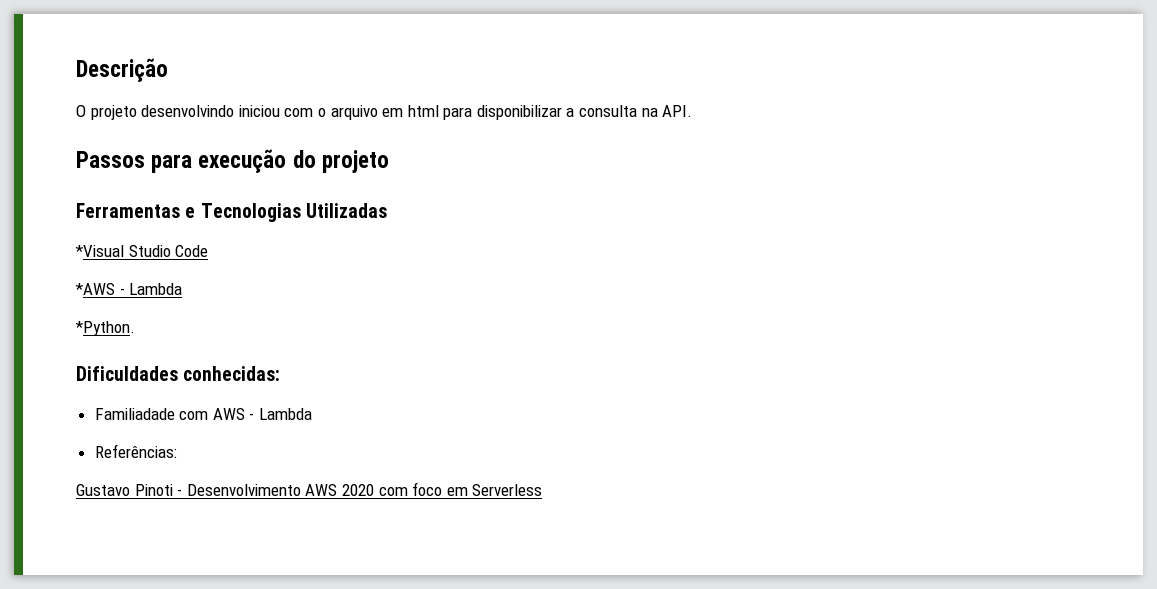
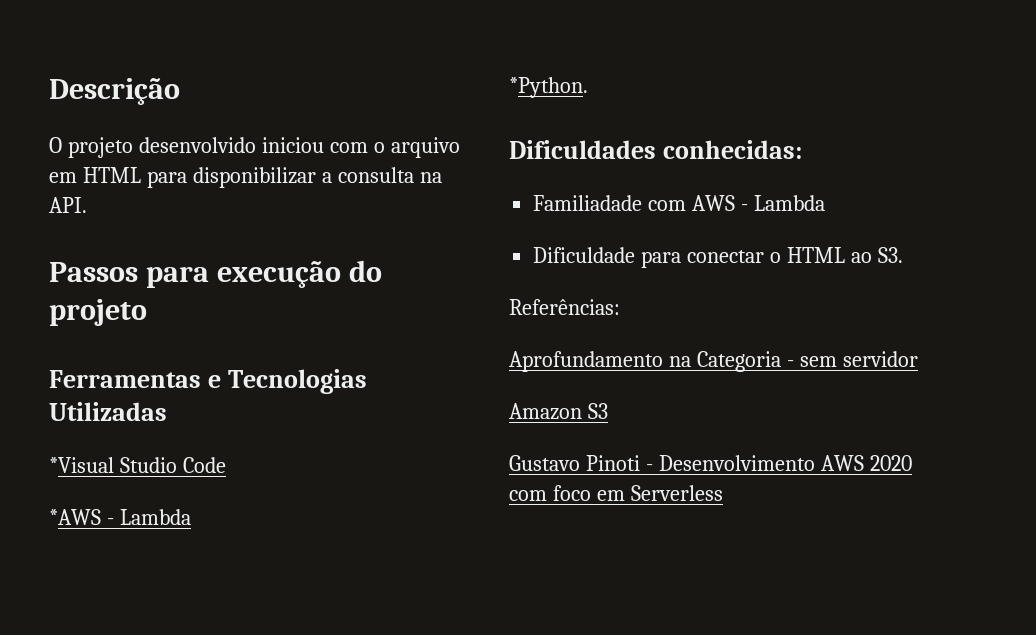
- O projeto desenvolvindo iniciou com o arquivo em html para disponibilizar a consulta na API.
+ O projeto desenvolvido iniciou com o arquivo em HTML para disponibilizar a consulta na API.
+ Dificuldade para conectar o HTML ao S3.
  Referências:
+ Aprofundamento na Categoria - sem servidor
+ Amazon S3

